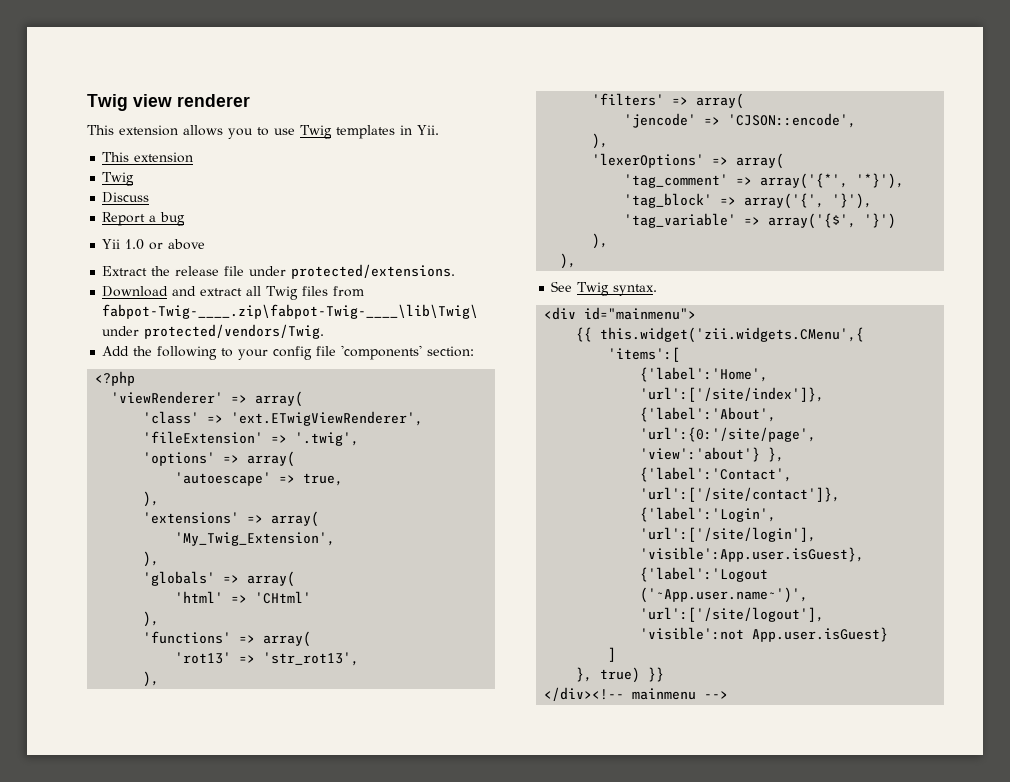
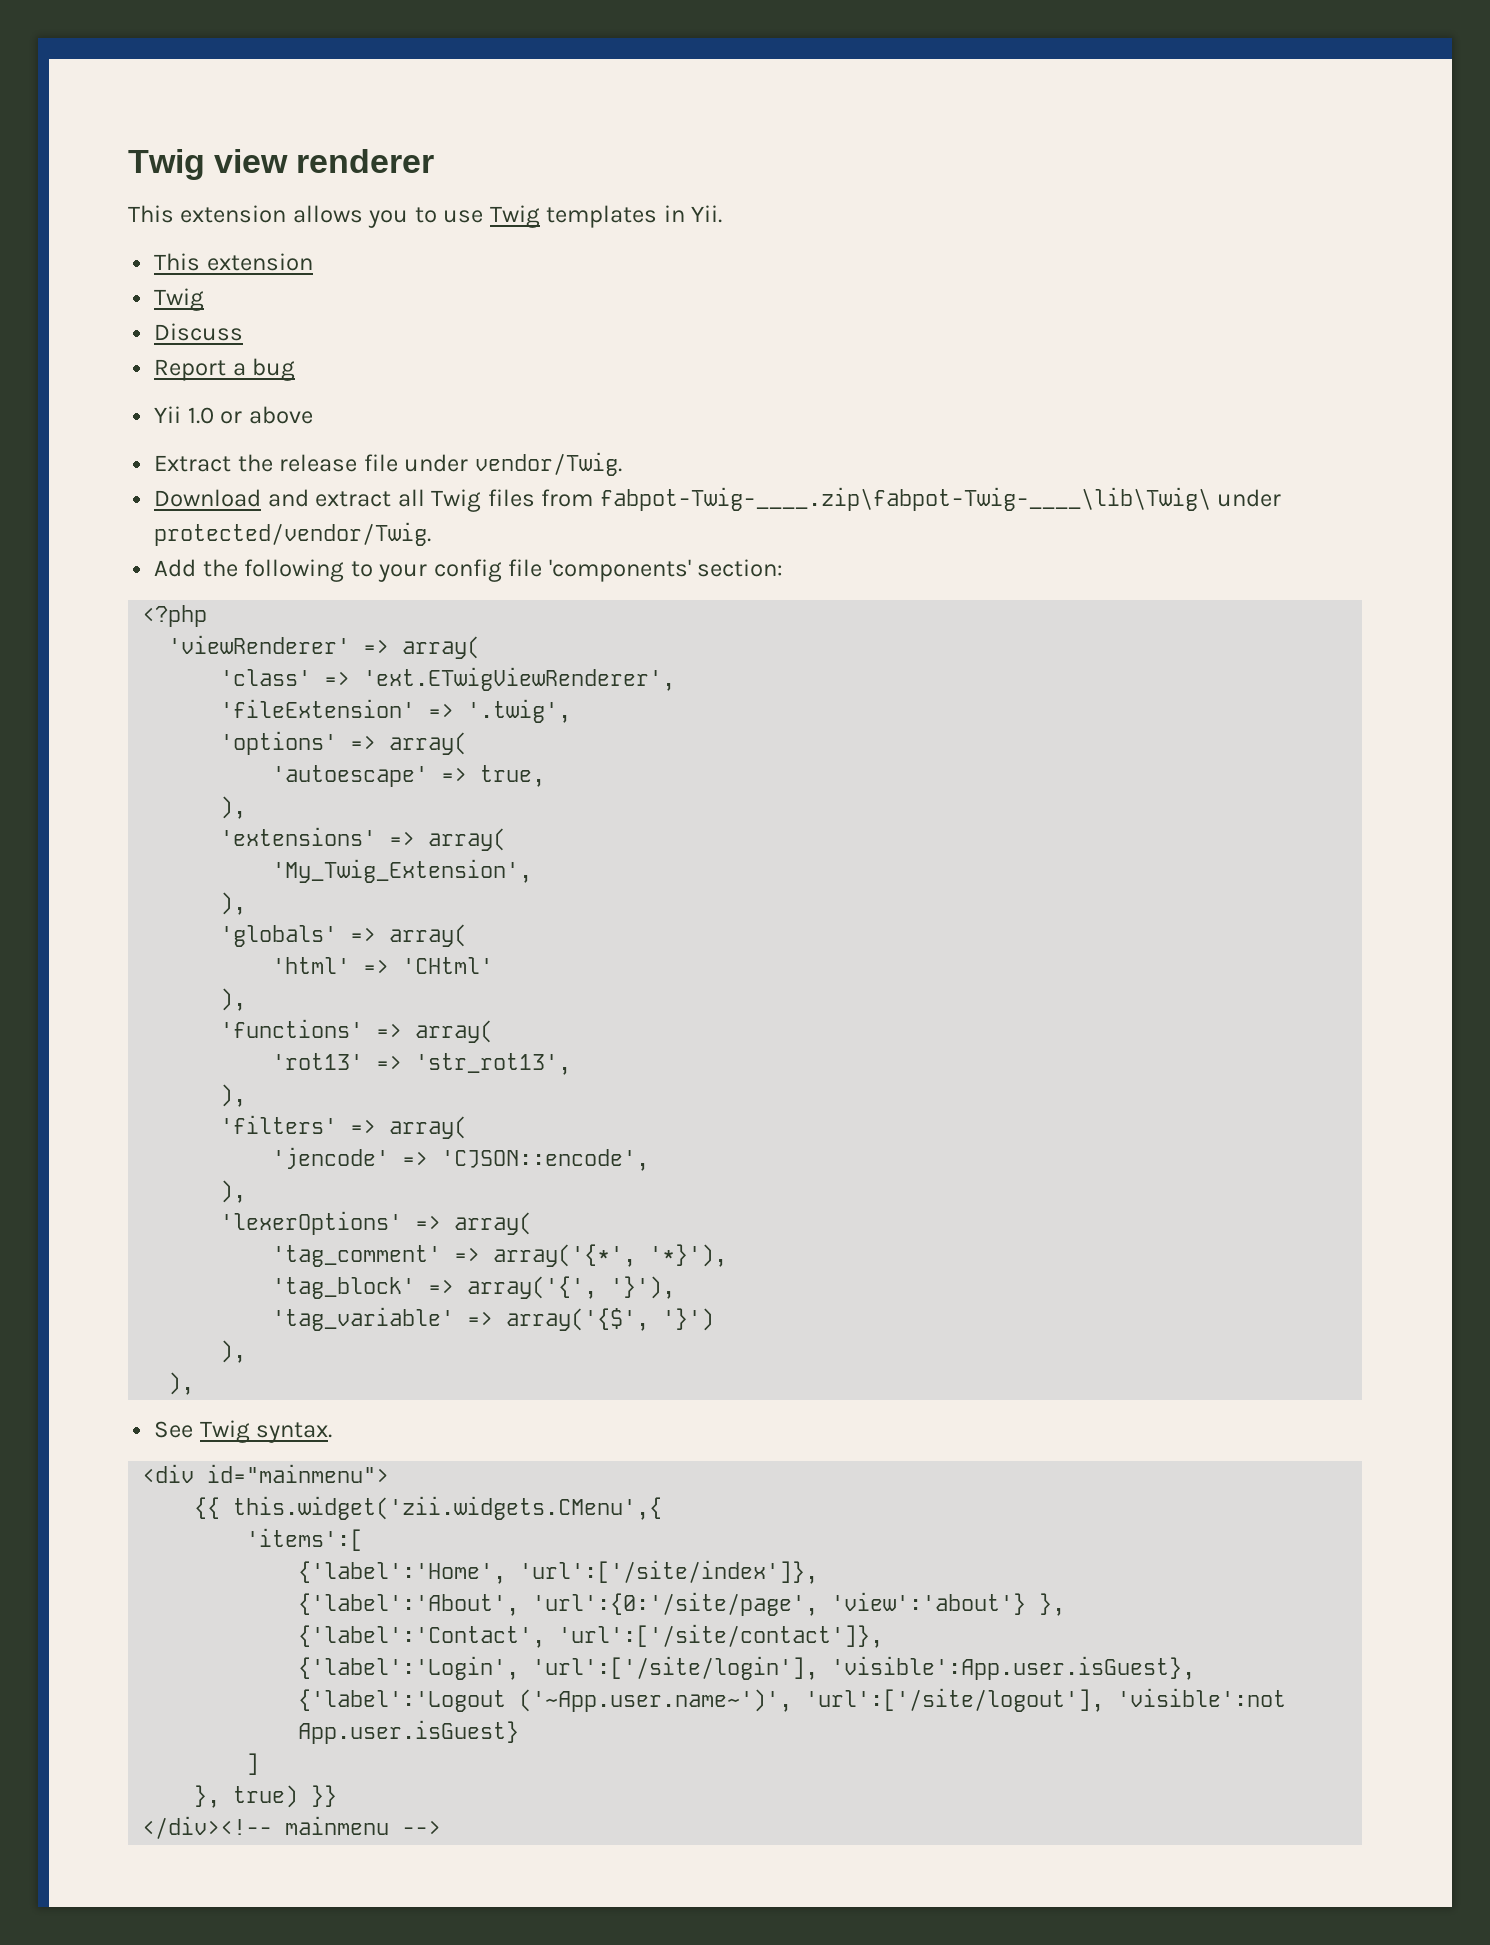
- Extract the release file under protected/extensions.
+ Extract the release file under vendor/Twig.
- Download and extract all Twig files from fabpot-Twig-____.zip\fabpot-Twig-____\lib\Twig\ under protected/vendors/Twig.
+ Download and extract all Twig files from fabpot-Twig-____.zip\fabpot-Twig-____\lib\Twig\ under protected/vendor/Twig.

